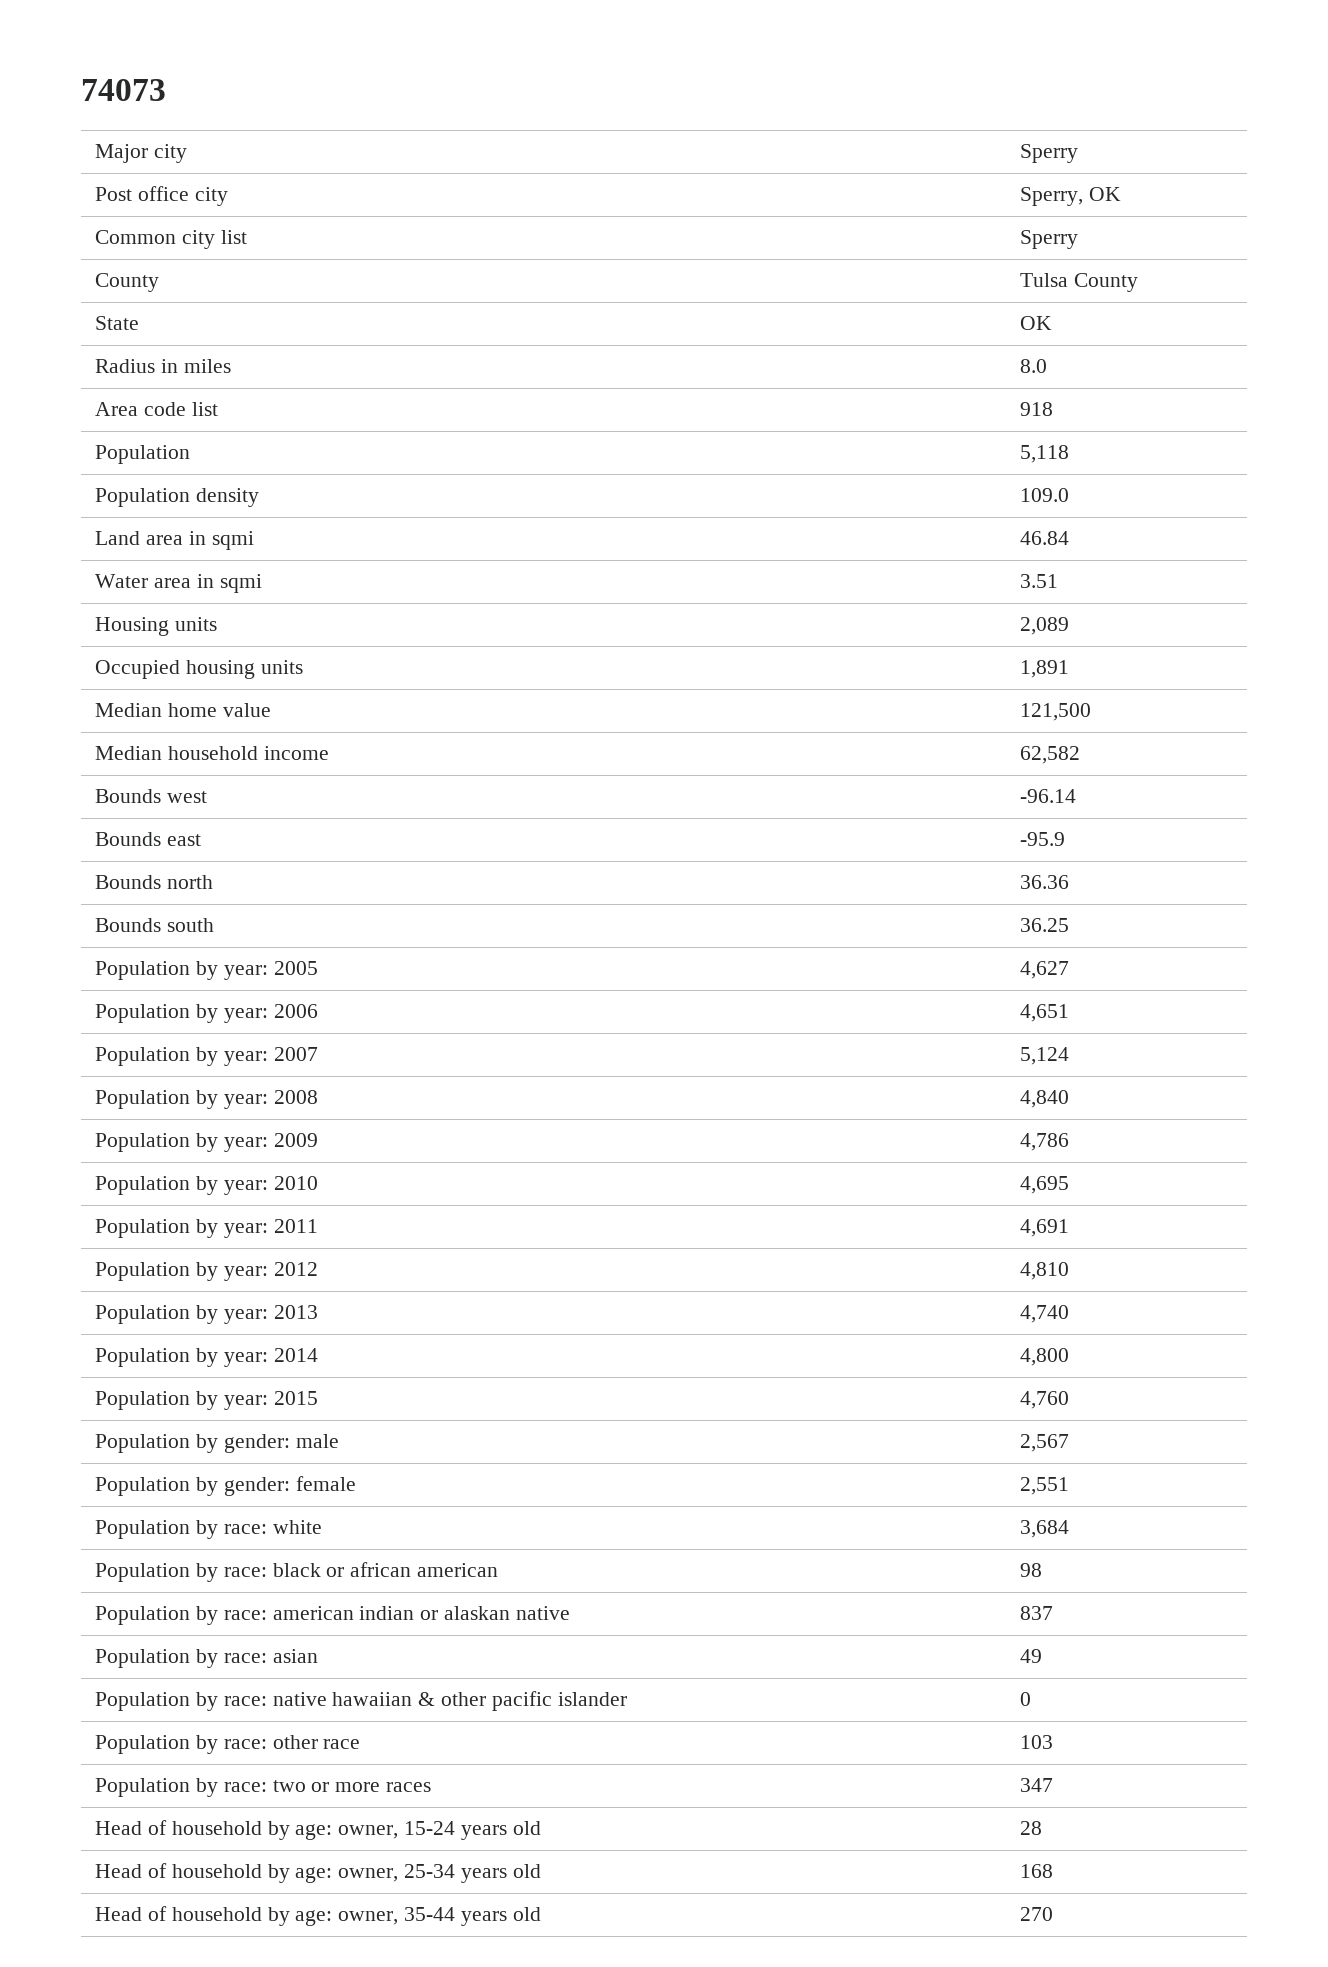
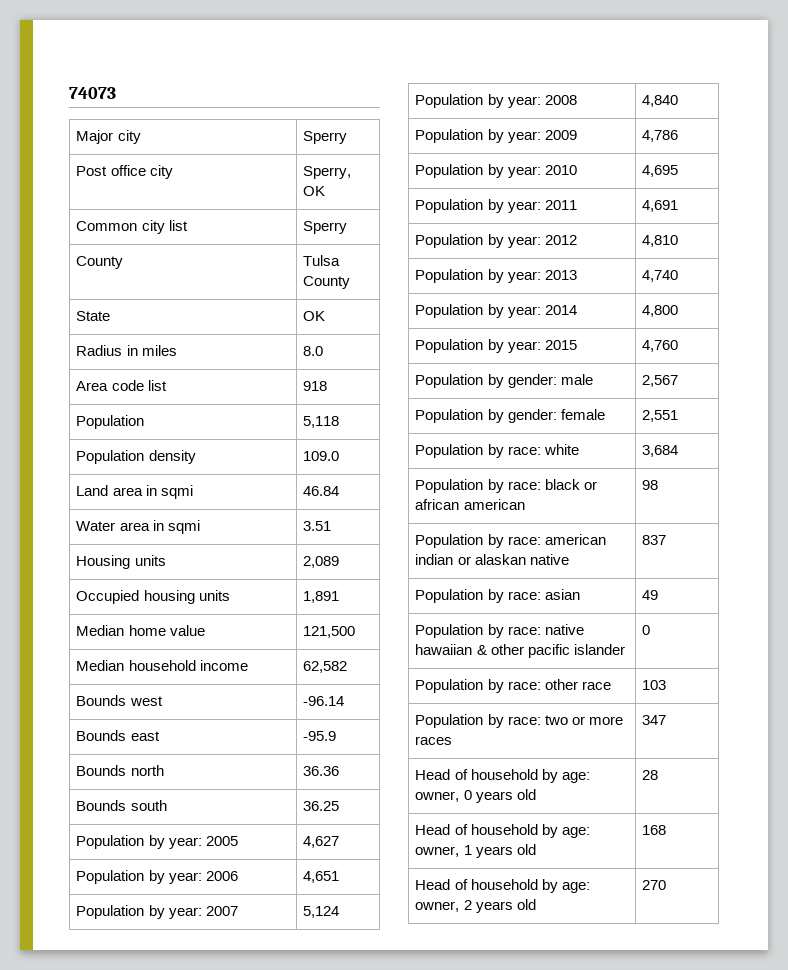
- Head of household by age: owner, 15-24 years old | 28
+ Head of household by age: owner, 0 years old | 28
- Head of household by age: owner, 25-34 years old | 168
+ Head of household by age: owner, 1 years old | 168
- Head of household by age: owner, 35-44 years old | 270
+ Head of household by age: owner, 2 years old | 270

